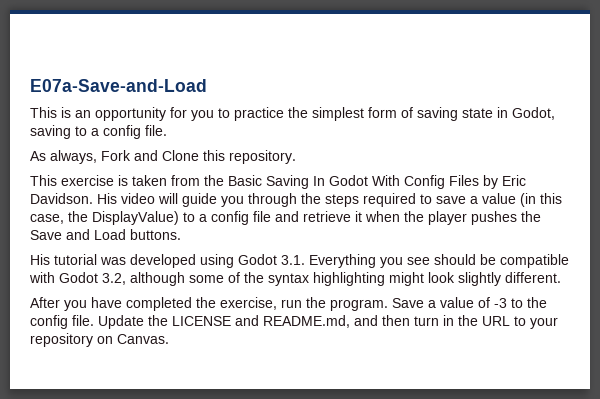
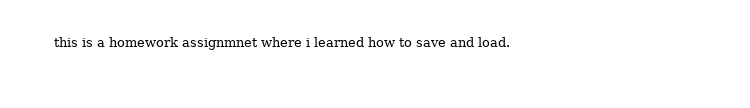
- E07a-Save-and-Load
- This is an opportunity for you to practice the simplest form of saving state in Godot, saving to a config file.
- As always, Fork and Clone this repository.
- This exercise is taken from the Basic Saving In Godot With Config Files by Eric Davidson. His video will guide you through the steps required to save a value (in this case, the DisplayValue) to a config file and retrieve it when the player pushes the Save and Load buttons.
- His tutorial was developed using Godot 3.1. Everything you see should be compatible with Godot 3.2, although some of the syntax highlighting might look slightly different.
- After you have completed the exercise, run the program. Save a value of -3 to the config file. Update the LICENSE and README.md, and then turn in the URL to your repository on Canvas.
+ this is a homework assignmnet where i learned how to save and load.

